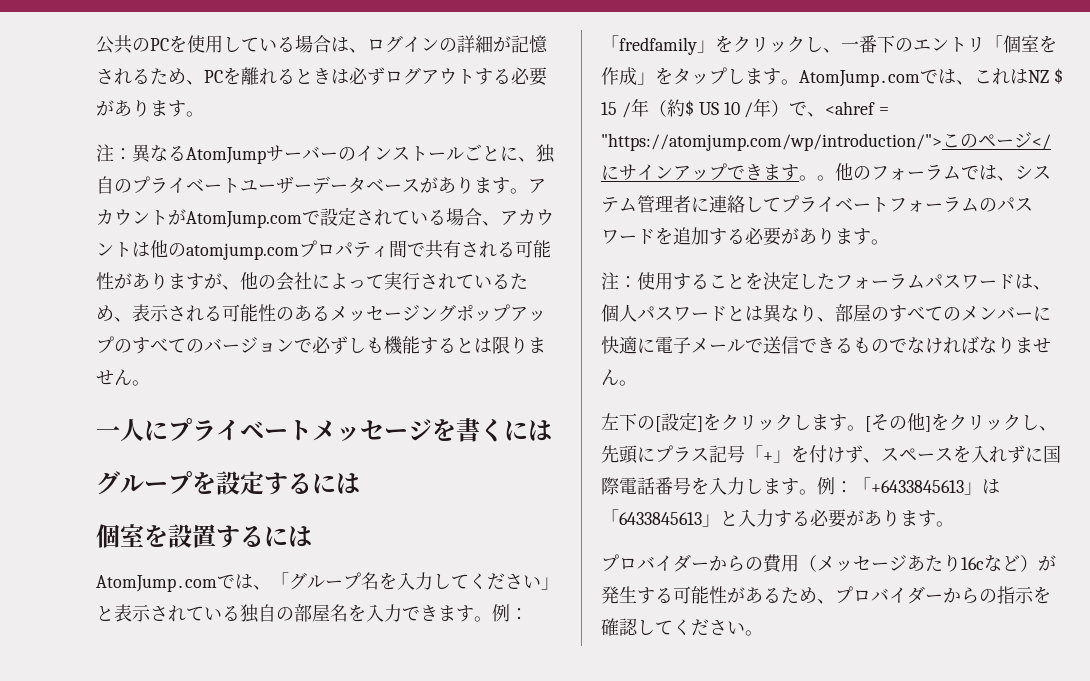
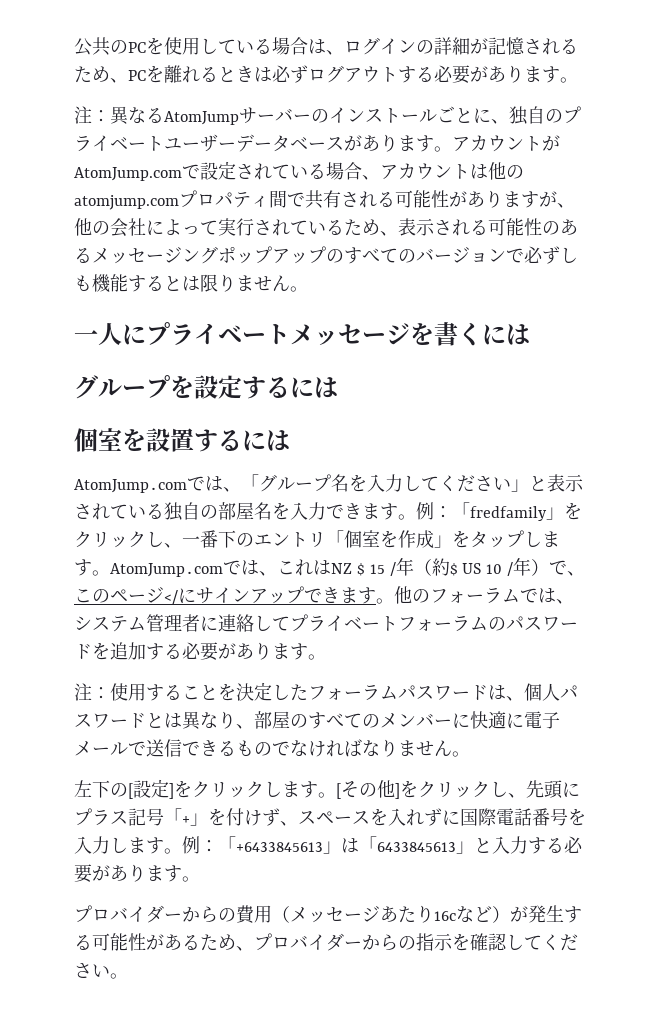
- AtomJump․comでは、これはNZ $ 15 /年（約$ US 10 /年）で、<ahref = "https://atomjump.com/wp/introduction/">このページ</にサインアップできます。。
+ AtomJump․comでは、これはNZ $ 15 /年（約$ US 10 /年）で、このページ</にサインアップできます。

